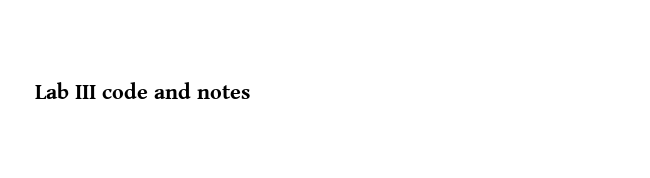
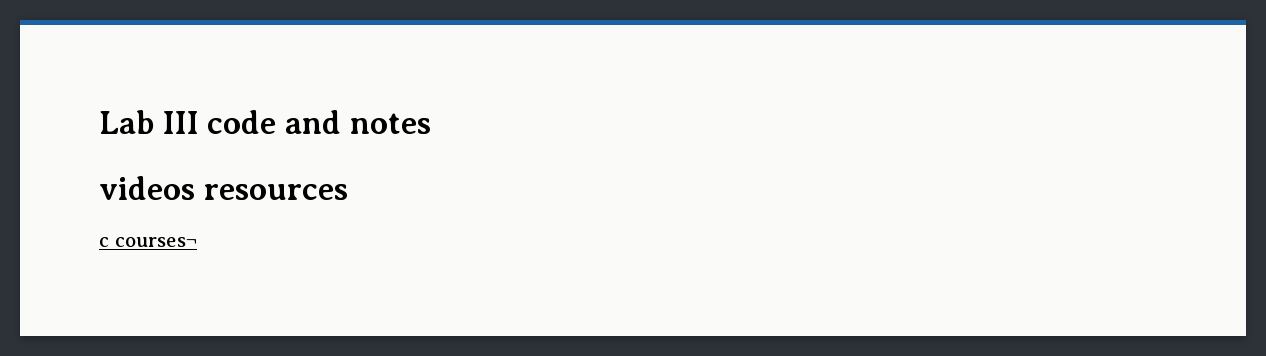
+ videos resources
+ c courses¬

